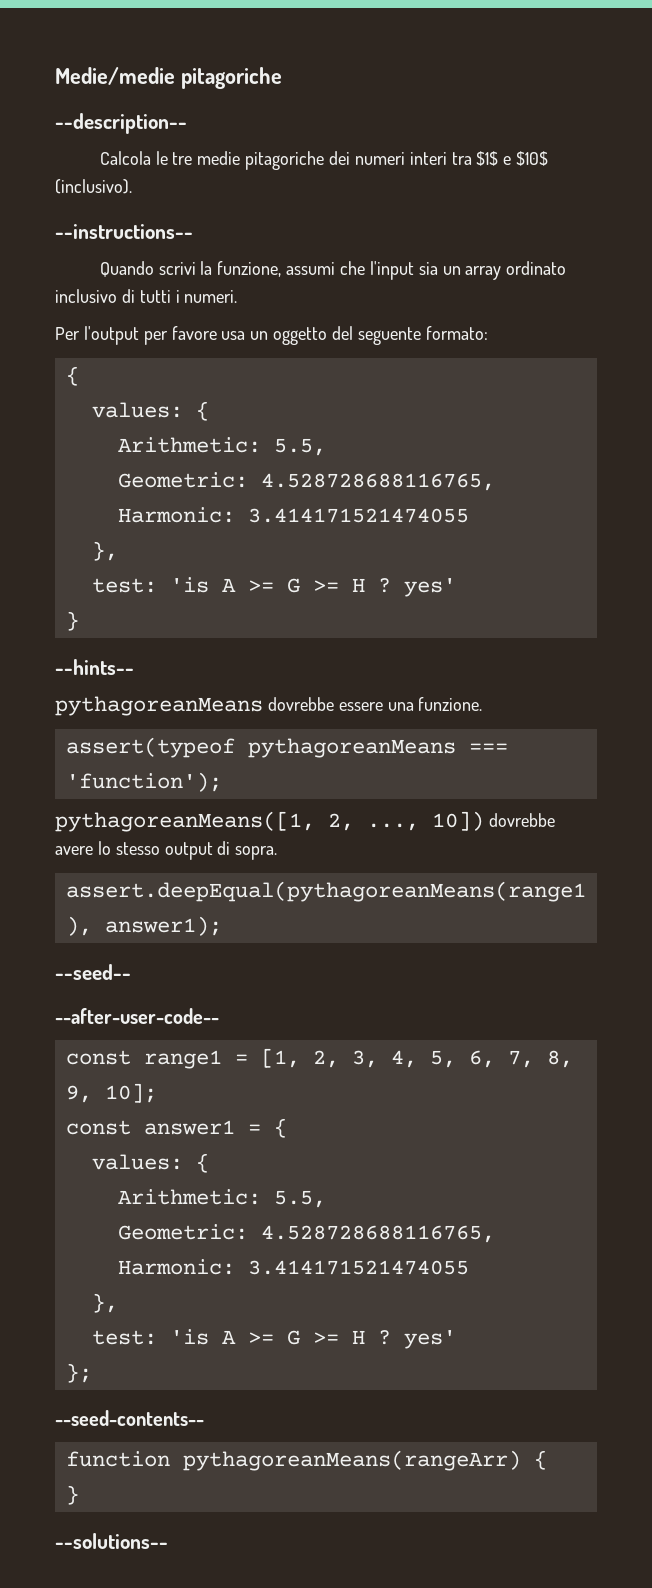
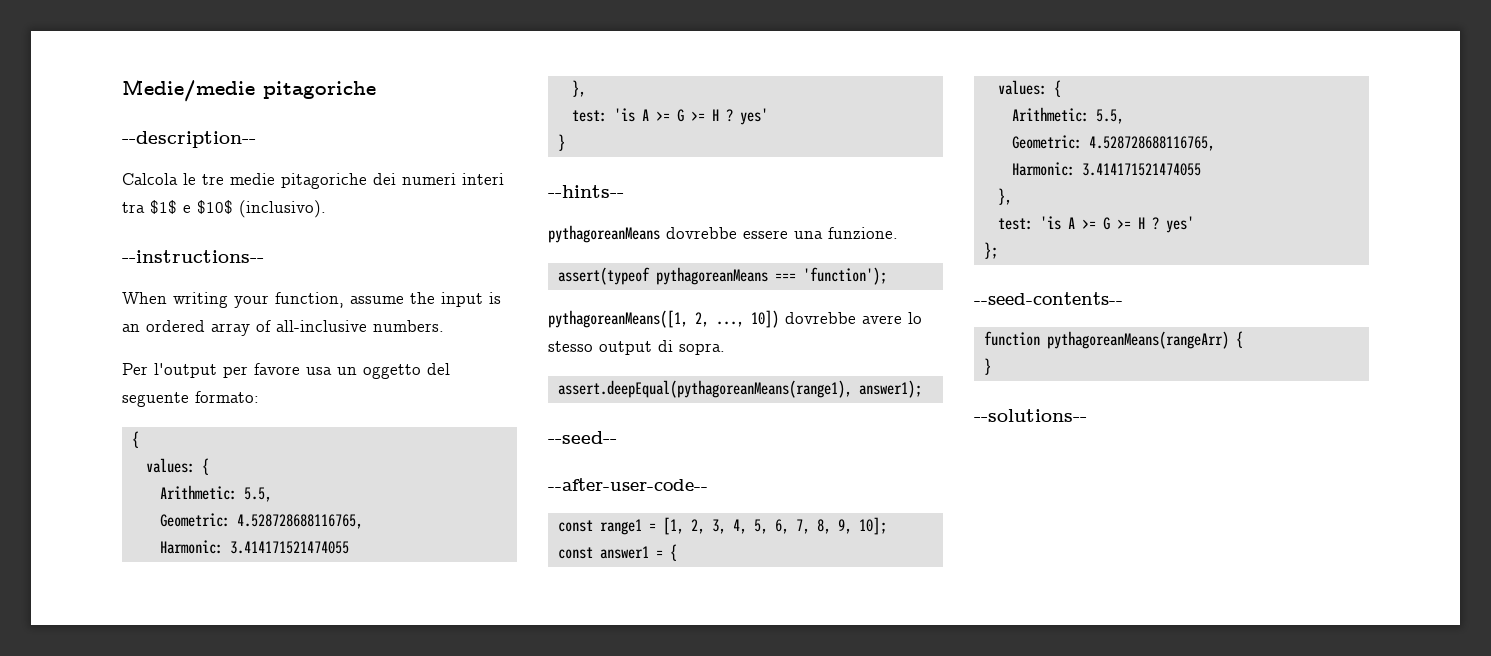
- Quando scrivi la funzione, assumi che l'input sia un array ordinato inclusivo di tutti i numeri.
+ When writing your function, assume the input is an ordered array of all-inclusive numbers.

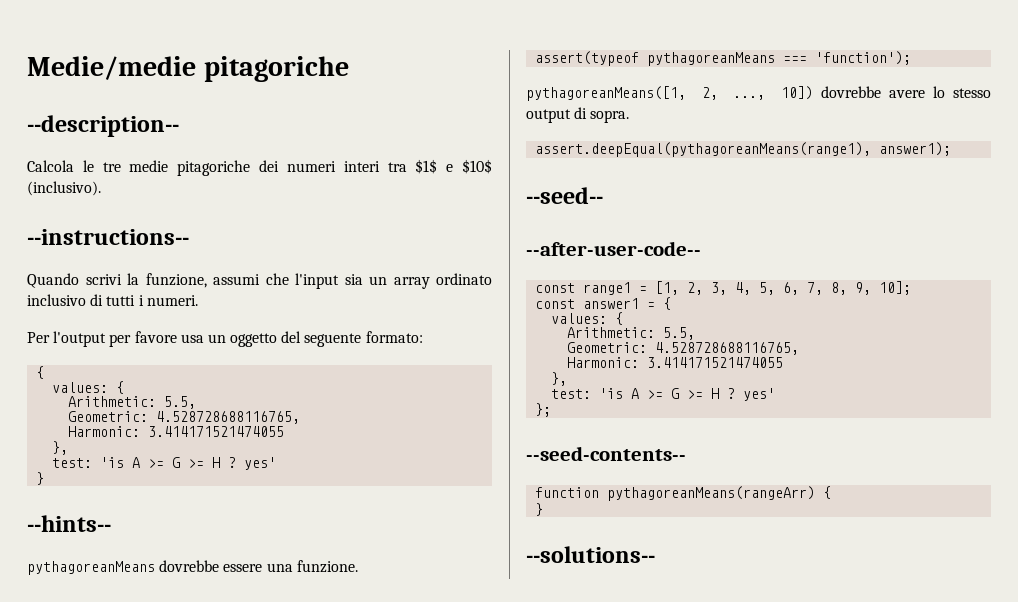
- When writing your function, assume the input is an ordered array of all-inclusive numbers.
+ Quando scrivi la funzione, assumi che l'input sia un array ordinato inclusivo di tutti i numeri.

